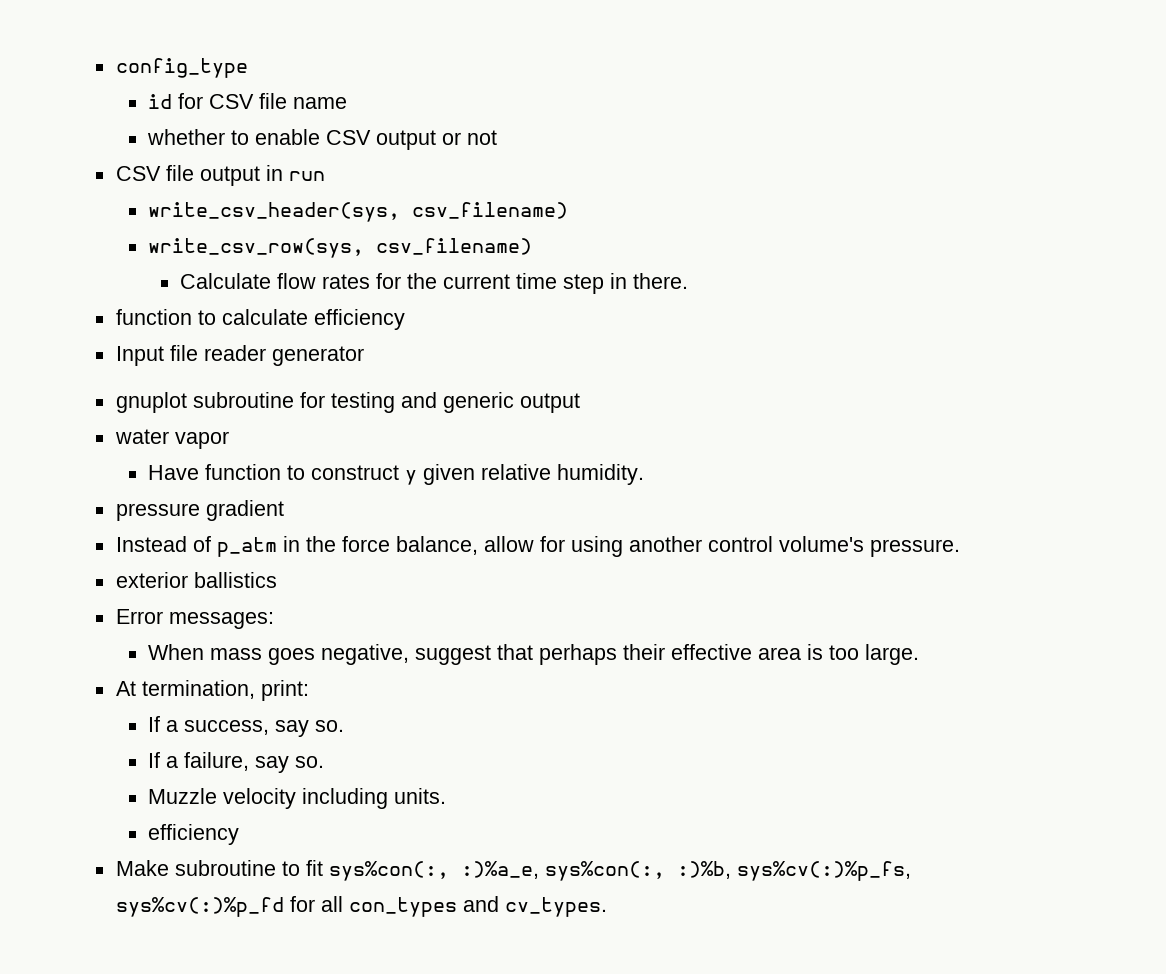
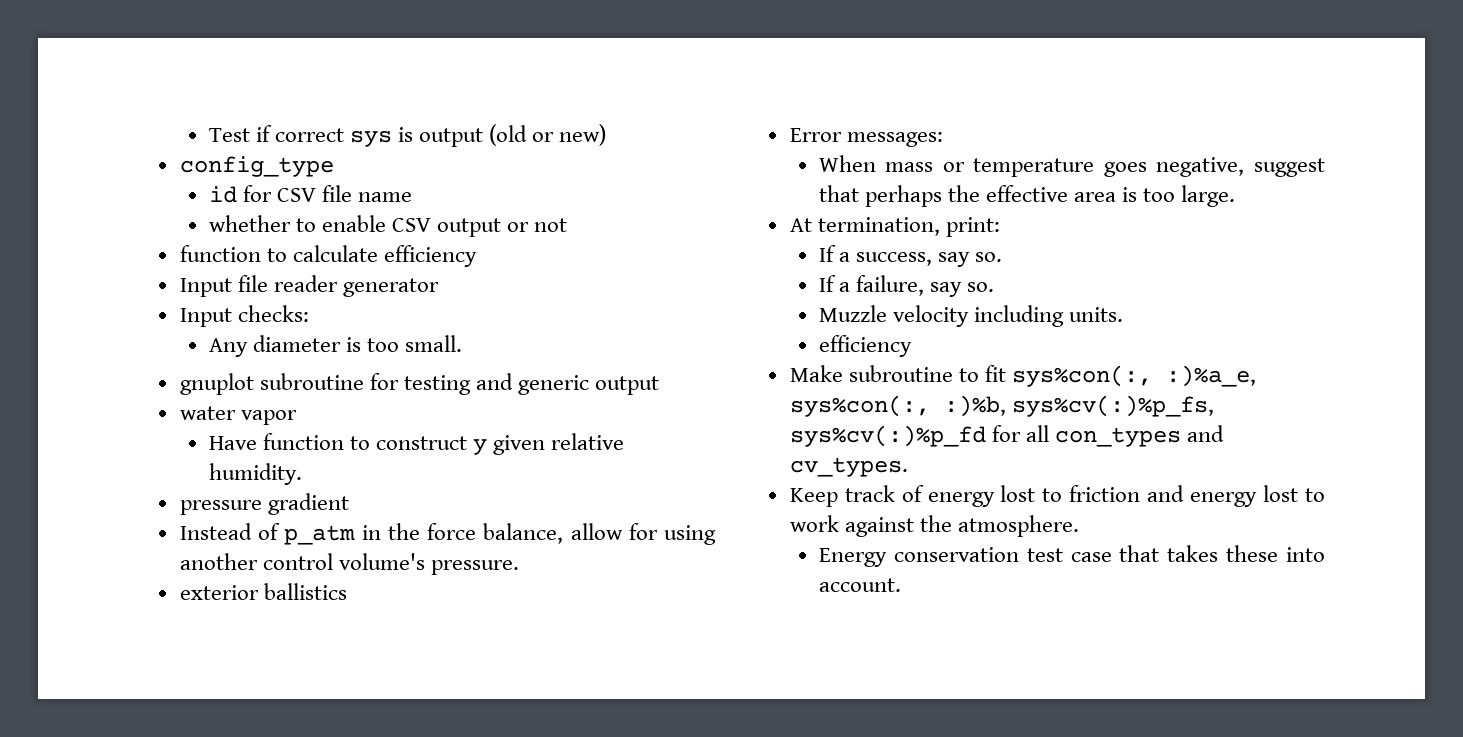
+ Test if correct sys is output (old or new)
- CSV file output in run
- write_csv_header(sys, csv_filename)
- write_csv_row(sys, csv_filename)
- Calculate flow rates for the current time step in there.
+ Input checks:
+ Any diameter is too small.
- When mass goes negative, suggest that perhaps their effective area is too large.
+ When mass or temperature goes negative, suggest that perhaps the effective area is too large.
+ Keep track of energy lost to friction and energy lost to work against the atmosphere.
+ Energy conservation test case that takes these into account.

